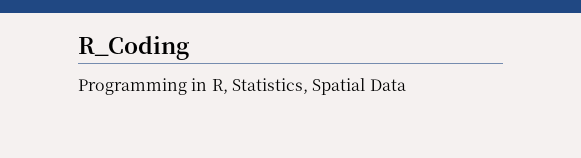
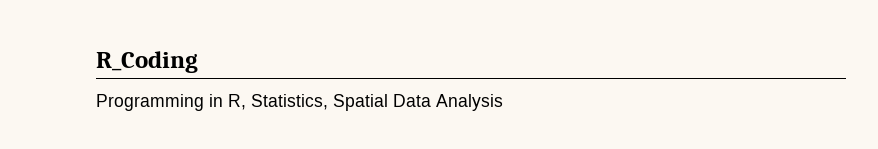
- Programming in R, Statistics, Spatial Data
+ Programming in R, Statistics, Spatial Data Analysis

